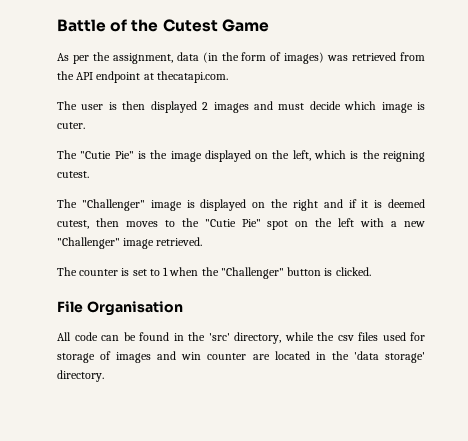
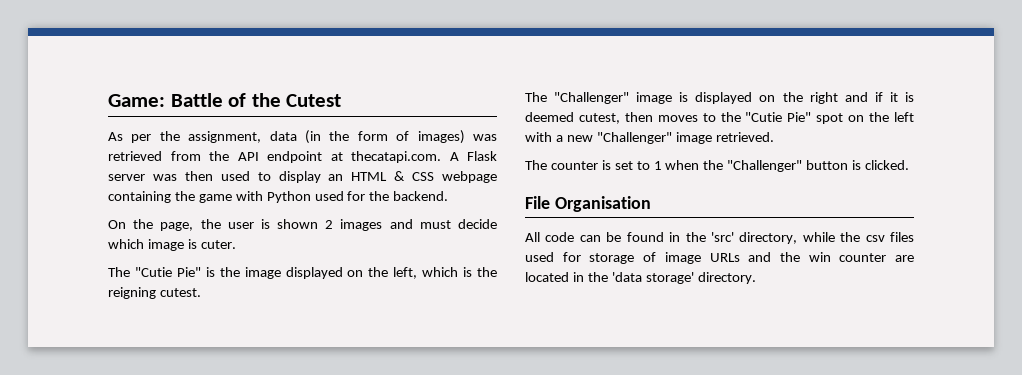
- Battle of the Cutest Game
+ Game: Battle of the Cutest
- As per the assignment, data (in the form of images) was retrieved from the API endpoint at thecatapi.com.
- The user is then displayed 2 images and must decide which image is cuter.
+ As per the assignment, data (in the form of images) was retrieved from the API endpoint at thecatapi.com. A Flask server was then used to display an HTML & CSS webpage containing the game with Python used for the backend.
+ On the page, the user is shown 2 images and must decide which image is cuter.
- All code can be found in the 'src' directory, while the csv files used for storage of images and win counter are located in the 'data storage' directory.
+ All code can be found in the 'src' directory, while the csv files used for storage of image URLs and the win counter are located in the 'data storage' directory.

